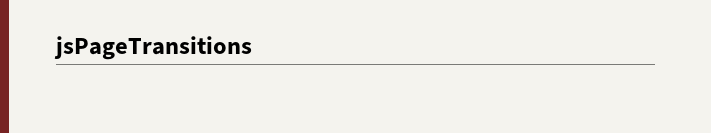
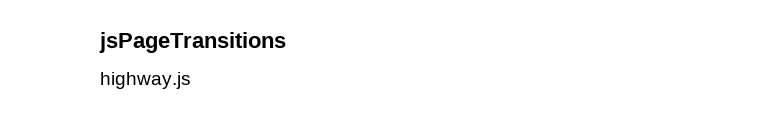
+ highway.js

